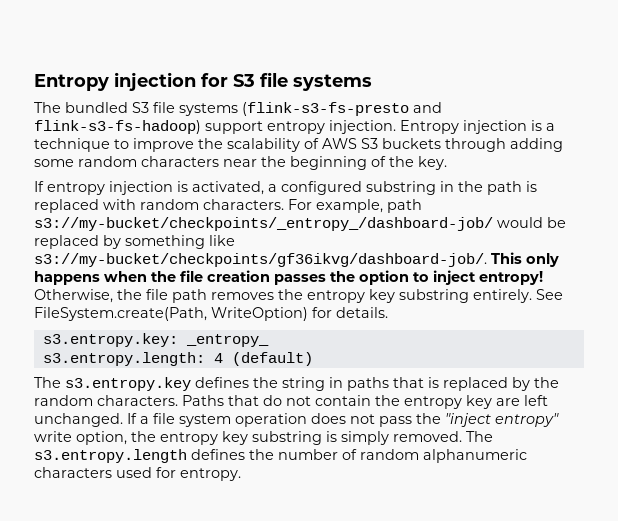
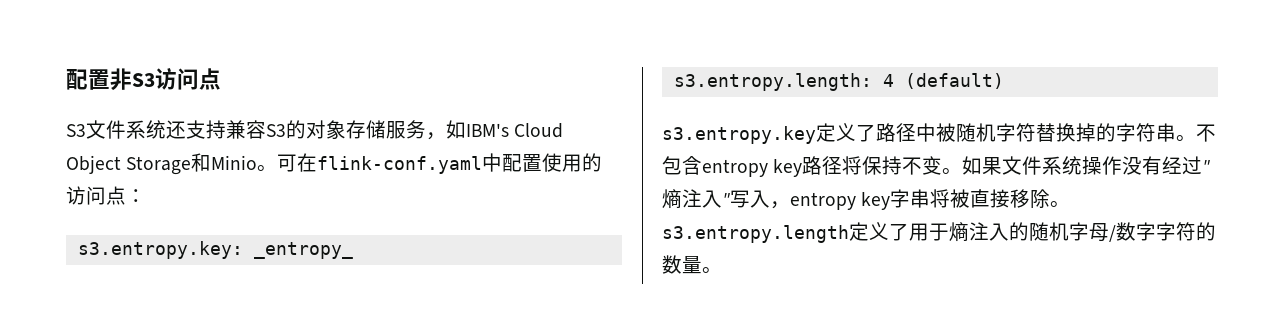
- Entropy injection for S3 file systems
- The bundled S3 file systems (flink-s3-fs-presto and flink-s3-fs-hadoop) support entropy injection. Entropy injection is a technique to improve the scalability of AWS S3 buckets through adding some random characters near the beginning of the key.
- If entropy injection is activated, a configured substring in the path is replaced with random characters. For example, path s3://my-bucket/checkpoints/_entropy_/dashboard-job/ would be replaced by something like s3://my-bucket/checkpoints/gf36ikvg/dashboard-job/. This only happens when the file creation passes the option to inject entropy! Otherwise, the file path removes the entropy key substring entirely. See FileSystem.create(Path, WriteOption) for details.
+ 配置非S3访问点
+ S3文件系统还支持兼容S3的对象存储服务，如IBM's Cloud Object Storage和Minio。可在flink-conf.yaml中配置使用的访问点：
- The s3.entropy.key defines the string in paths that is replaced by the random characters. Paths that do not contain the entropy key are left unchanged. If a file system operation does not pass the "inject entropy" write option, the entropy key substring is simply removed. The s3.entropy.length defines the number of random alphanumeric characters used for entropy.
+ s3.entropy.key定义了路径中被随机字符替换掉的字符串。不包含entropy key路径将保持不变。如果文件系统操作没有经过"熵注入"写入，entropy key字串将被直接移除。s3.entropy.length定义了用于熵注入的随机字母/数字字符的数量。

